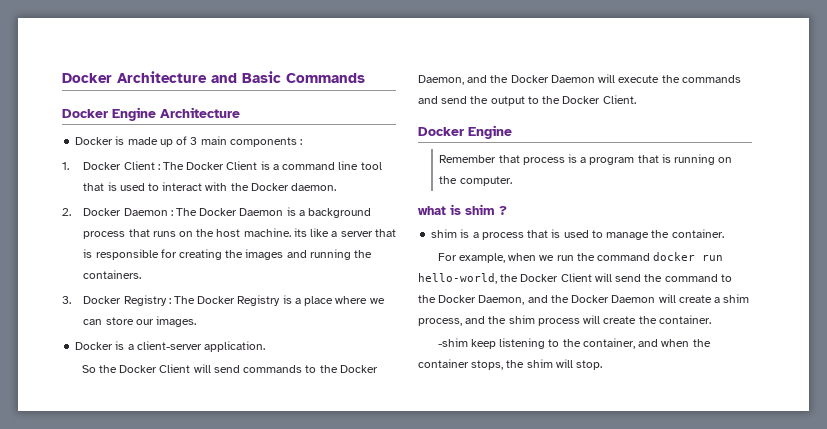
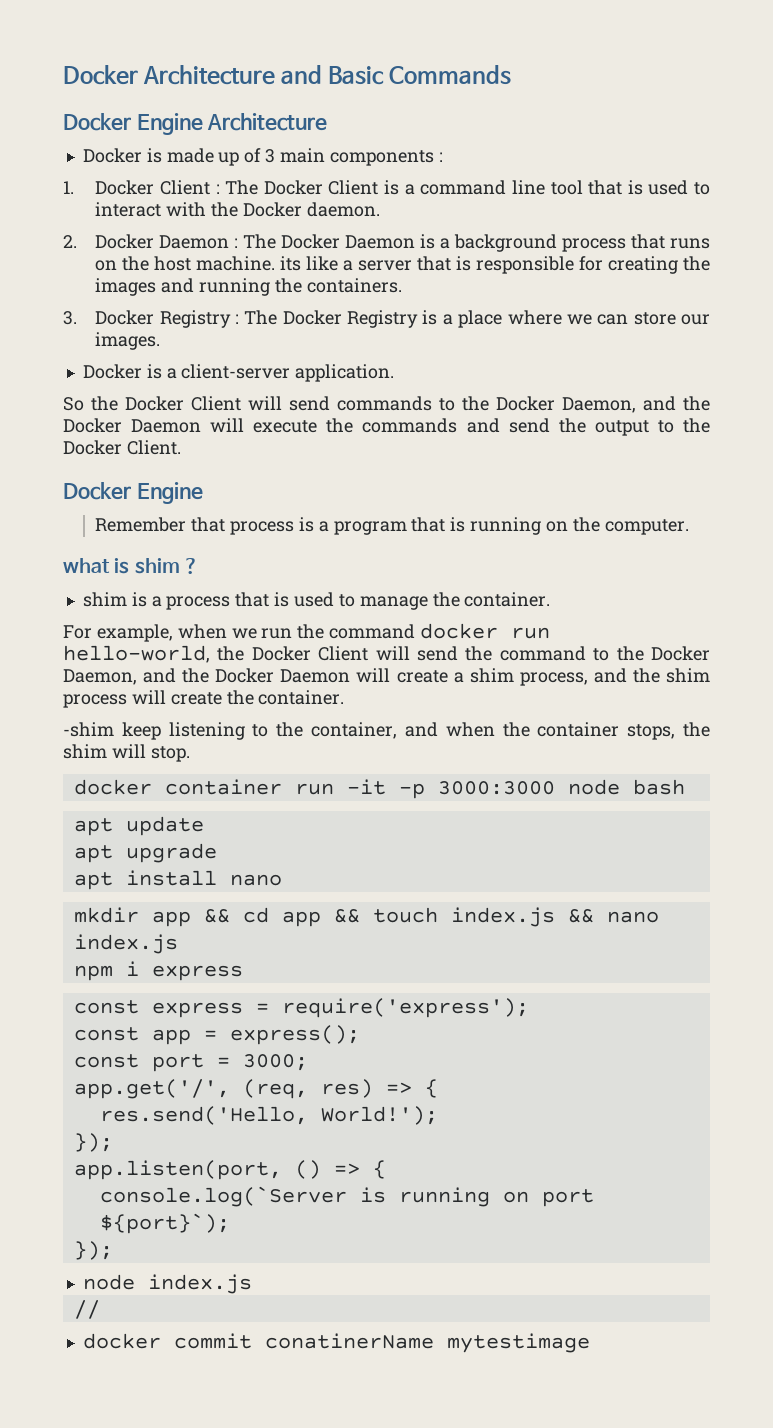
+ docker container run -it -p 3000:3000 node bash
+ apt update
+ apt upgrade
+ apt install nano
+ mkdir app && cd app && touch index.js && nano index.js
+ npm i express
+ const express = require('express');
+ const app = express();
+ const port = 3000;
+ app.get('/', (req, res) => {
+ res.send('Hello, World!');
+ });
+ app.listen(port, () => {
+ console.log(`Server is running on port ${port}`);
+ });
+ node index.js
+ //
+ docker commit conatinerName mytestimage

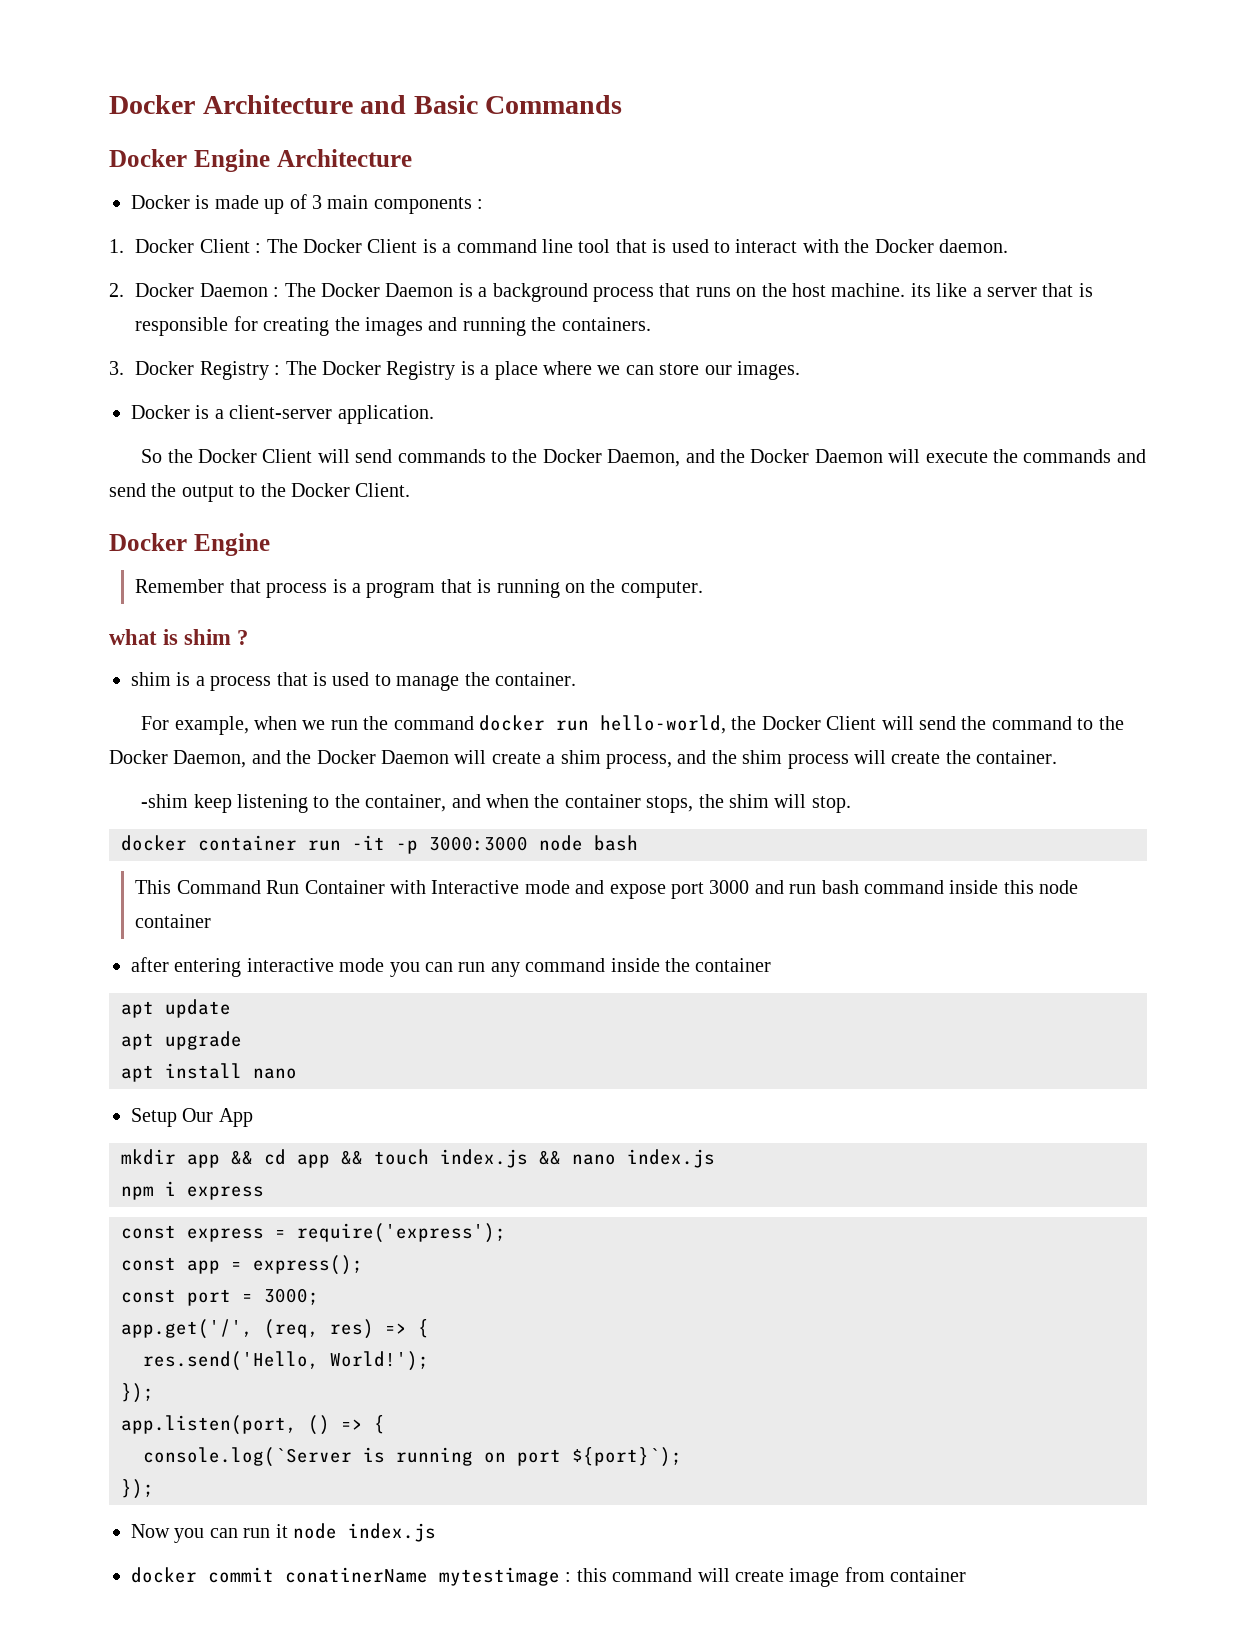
+ This Command Run Container with Interactive mode and expose port 3000 and run bash command inside this node container
+ after entering interactive mode you can run any command inside the container
+ Setup Our App
- node index.js
- //
+ Now you can run it node index.js
- docker commit conatinerName mytestimage
+ docker commit conatinerName mytestimage : this command will create image from container

